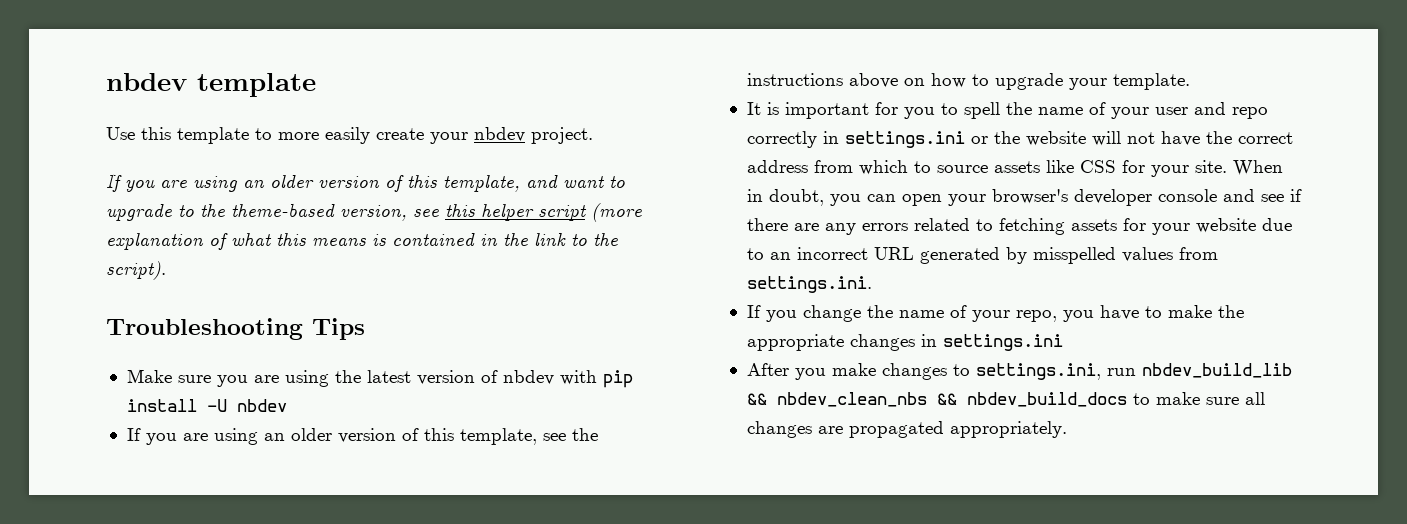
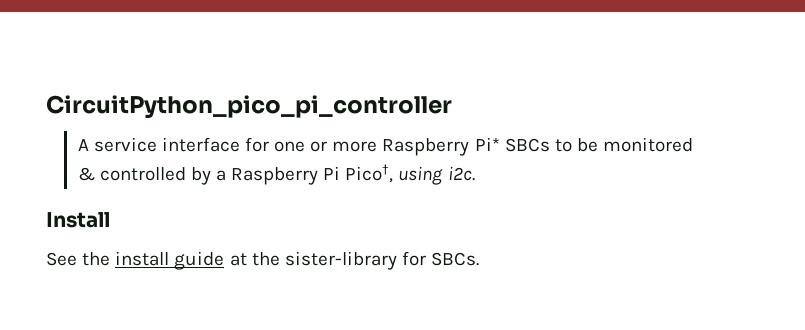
- nbdev template
- Use this template to more easily create your nbdev project.
- If you are using an older version of this template, and want to upgrade to the theme-based version, see this helper script (more explanation of what this means is contained in the link to the script).
- Troubleshooting Tips
- Make sure you are using the latest version of nbdev with pip install -U nbdev
- If you are using an older version of this template, see the instructions above on how to upgrade your template.
- It is important for you to spell the name of your user and repo correctly in settings.ini or the website will not have the correct address from which to source assets like CSS for your site. When in doubt, you can open your browser's developer console and see if there are any errors related to fetching assets for your website due to an incorrect URL generated by misspelled values from settings.ini.
- If you change the name of your repo, you have to make the appropriate changes in settings.ini
- After you make changes to settings.ini, run nbdev_build_lib && nbdev_clean_nbs && nbdev_build_docs to make sure all changes are propagated appropriately.
+ CircuitPython_pico_pi_controller
+ A service interface for one or more Raspberry Pi* SBCs to be monitored & controlled by a Raspberry Pi Pico†, using i2c.
+ Install
+ See the install guide at the sister-library for SBCs.

